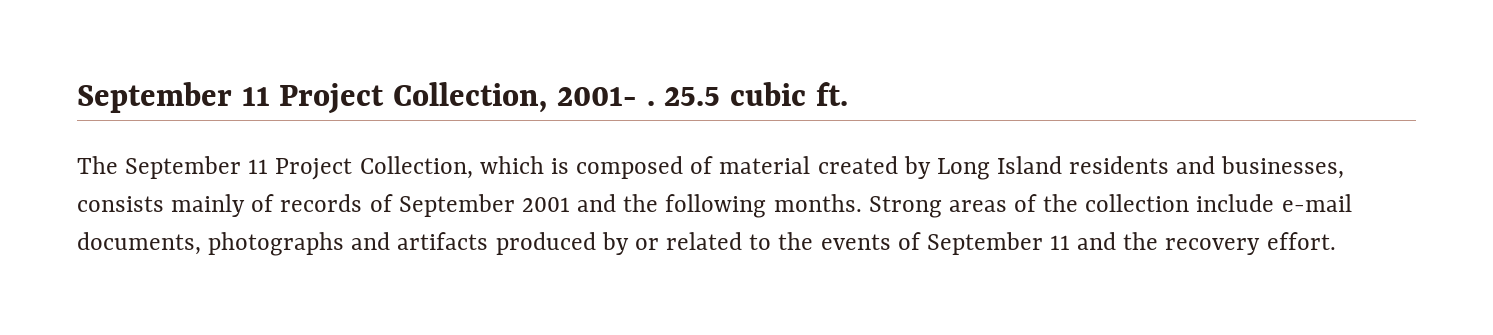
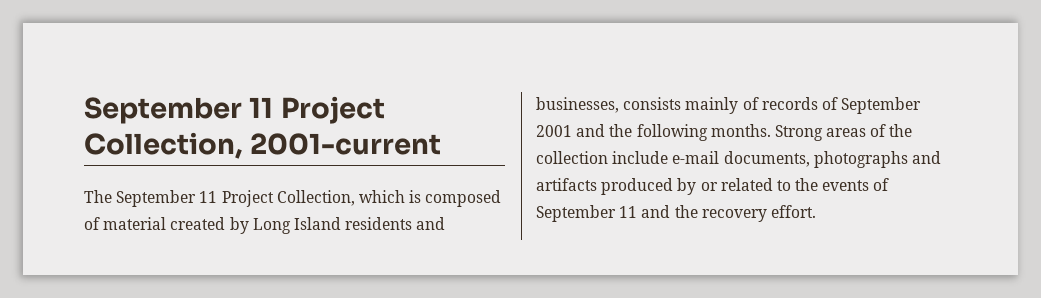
- September 11 Project Collection, 2001- . 25.5 cubic ft.
+ September 11 Project Collection, 2001-current

